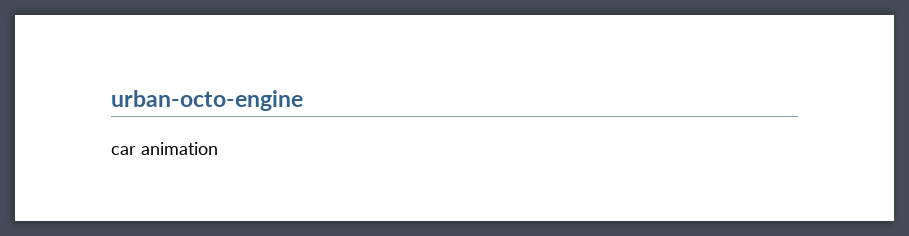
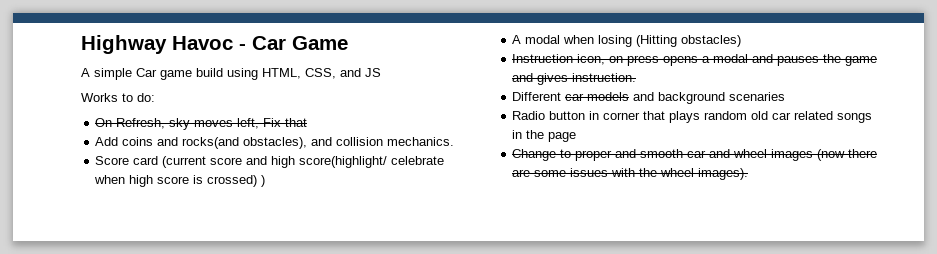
- urban-octo-engine
- car animation
+ Highway Havoc - Car Game
+ A simple Car game build using HTML, CSS, and JS
+ Works to do:
+ On Refresh, sky moves left, Fix that
+ Add coins and rocks(and obstacles), and collision mechanics.
+ Score card (current score and high score(highlight/ celebrate when high score is crossed) )
+ A modal when losing (Hitting obstacles)
+ Instruction icon, on press opens a modal and pauses the game and gives instruction.
+ Different car models and background scenaries
+ Radio button in corner that plays random old car related songs in the page
+ Change to proper and smooth car and wheel images (now there are some issues with the wheel images).

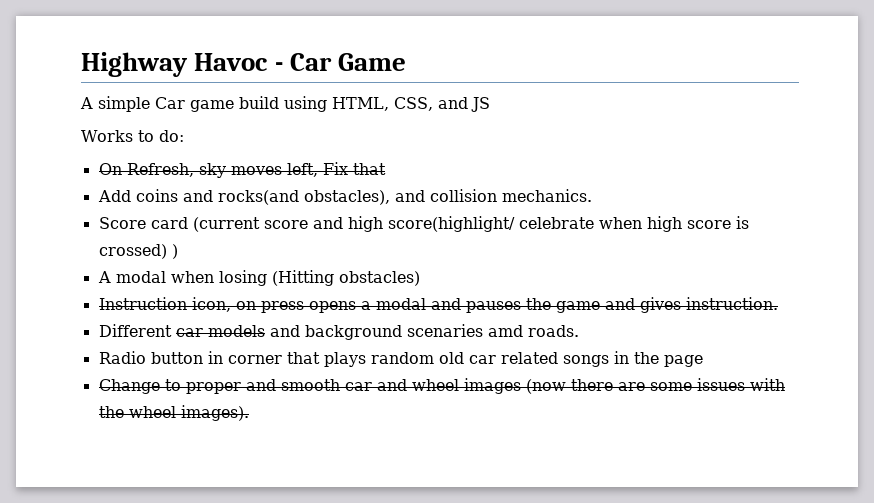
- Different car models and background scenaries
+ Different car models and background scenaries amd roads.

